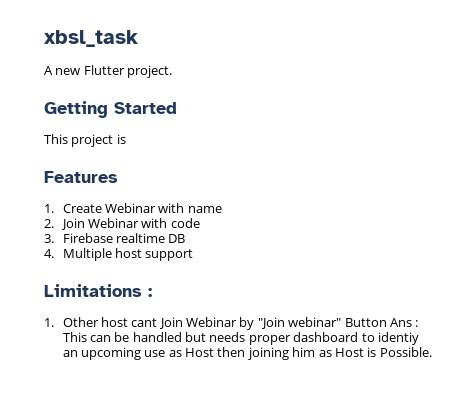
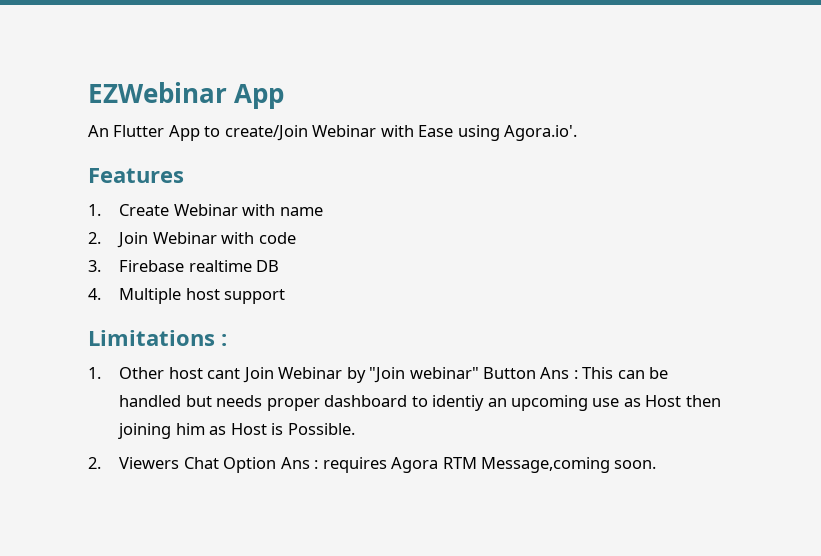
- xbsl_task
- A new Flutter project.
- Getting Started
- This project is
+ EZWebinar App
+ An Flutter App to create/Join Webinar with Ease using Agora.io'.
+ 2. Viewers Chat Option Ans : requires Agora RTM Message,coming soon.

